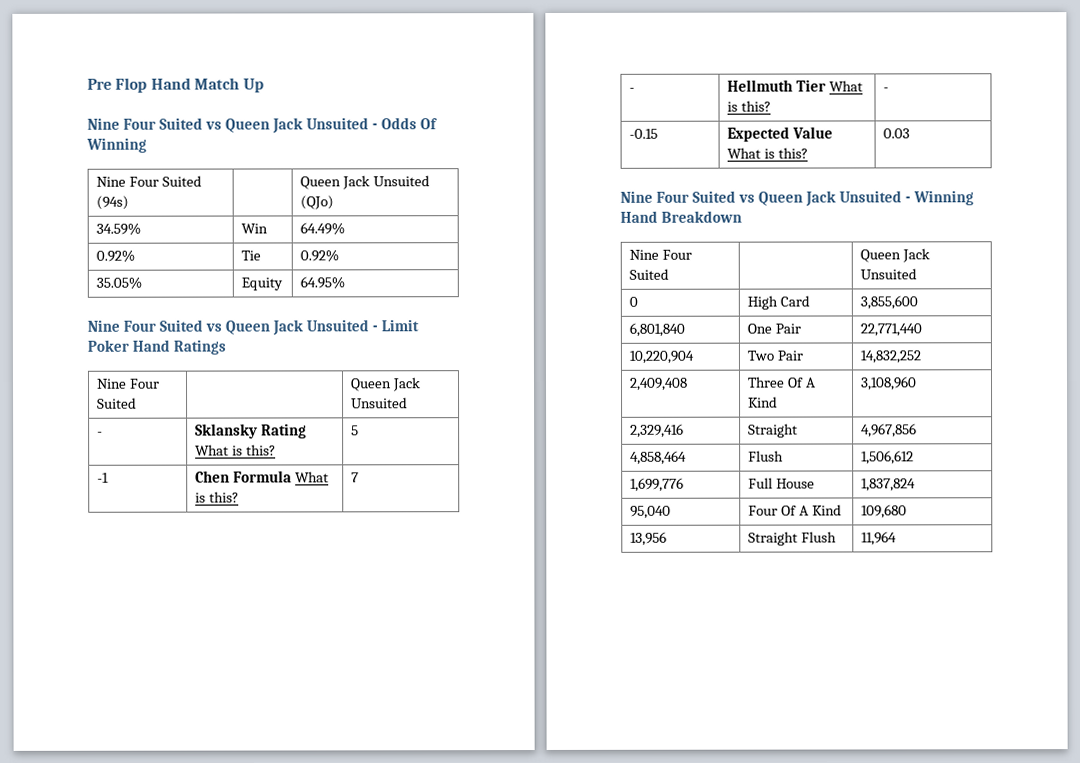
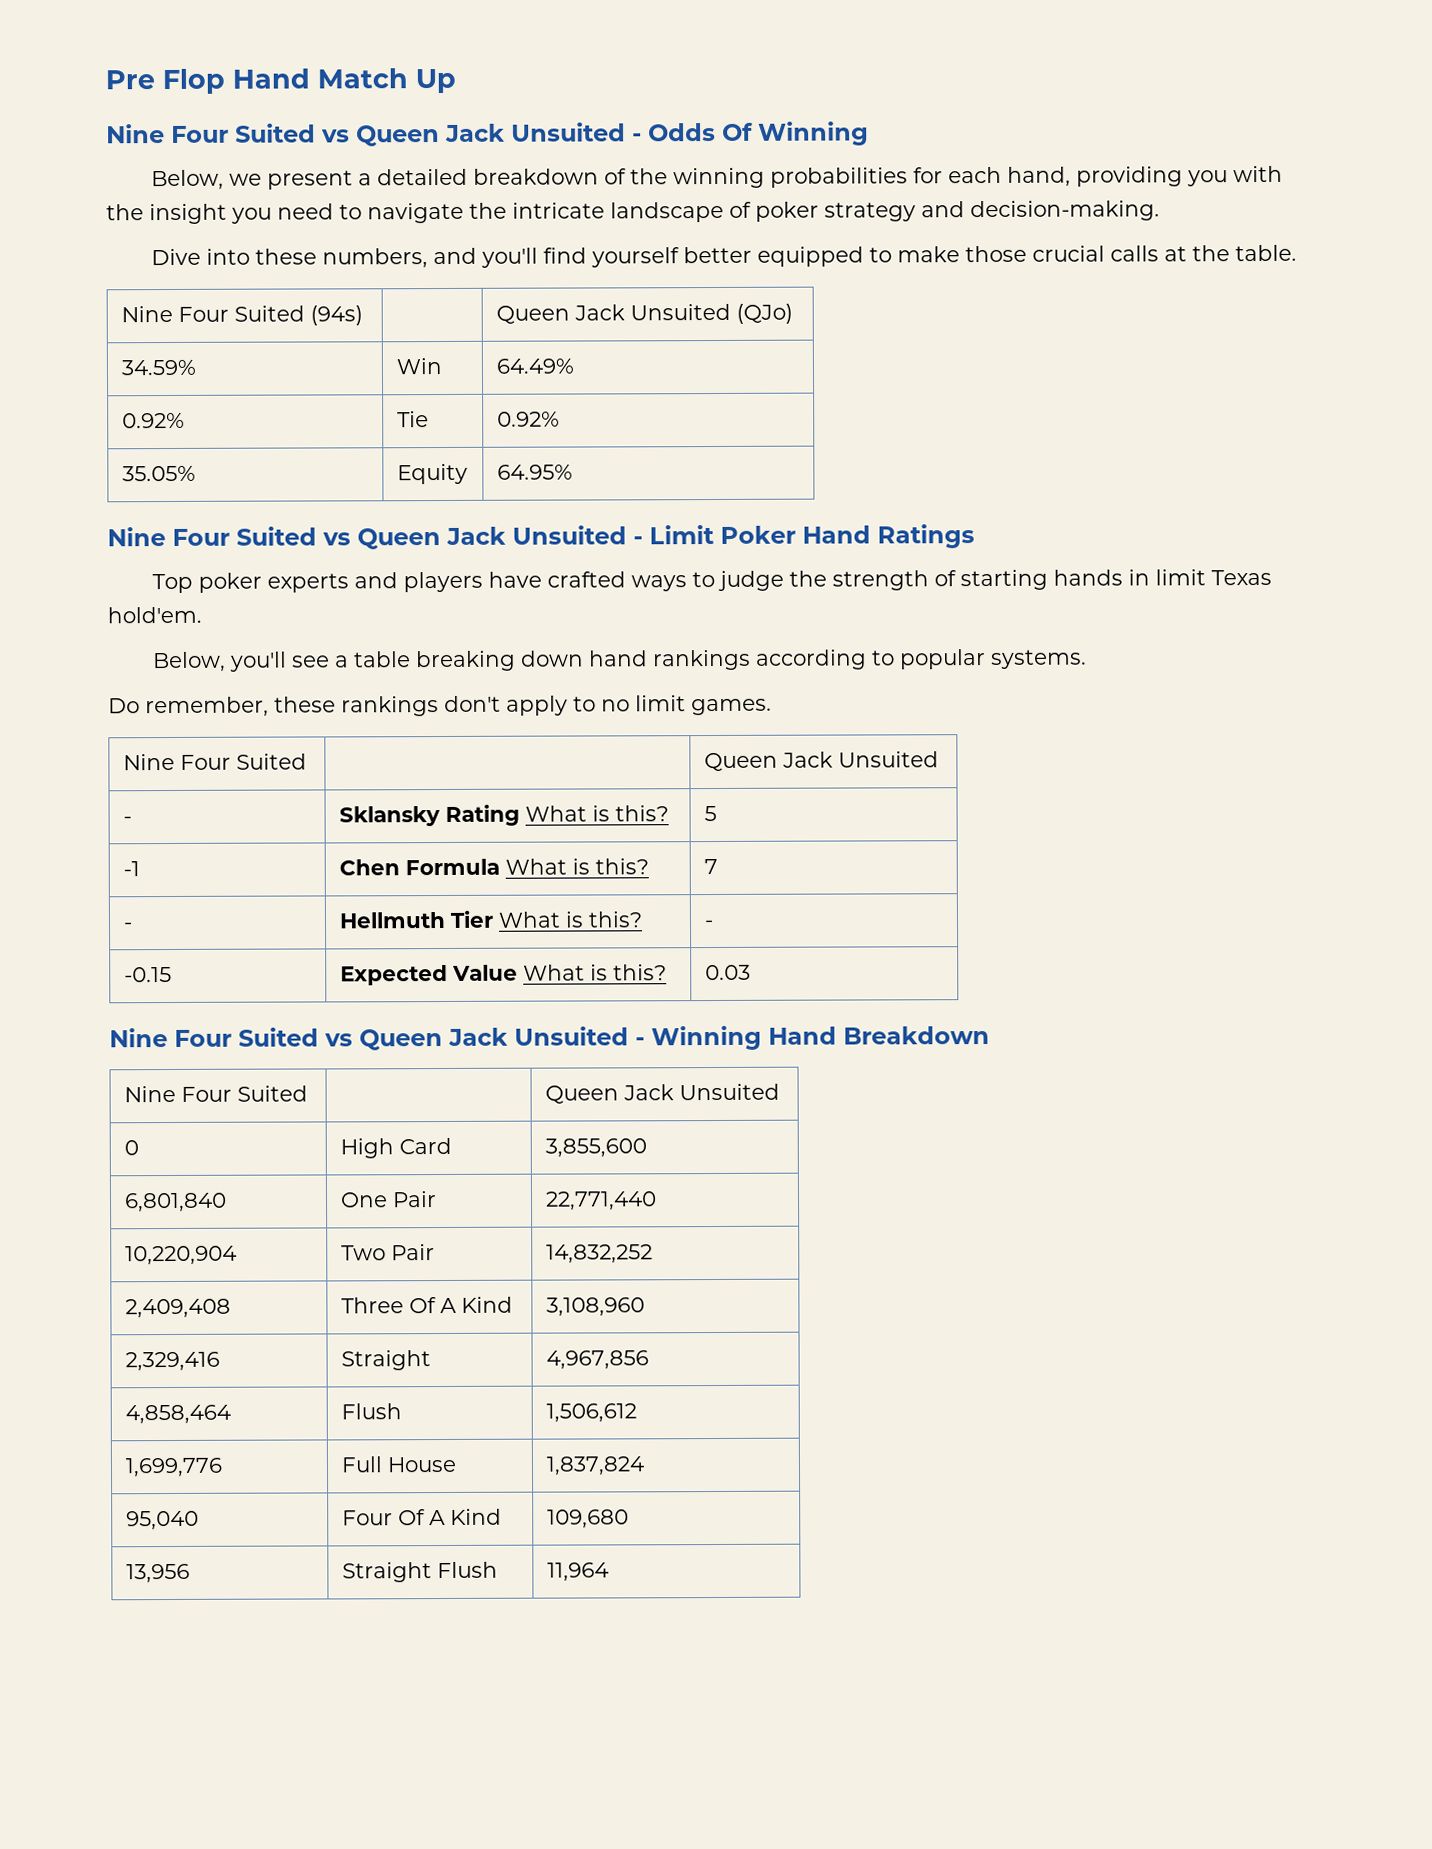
+ Below, we present a detailed breakdown of the winning probabilities for each hand, providing you with the insight you need to navigate the intricate landscape of poker strategy and decision-making.
+ Dive into these numbers, and you'll find yourself better equipped to make those crucial calls at the table.
+ Top poker experts and players have crafted ways to judge the strength of starting hands in limit Texas hold'em.
+ Below, you'll see a table breaking down hand rankings according to popular systems.
+ Do remember, these rankings don't apply to no limit games.

